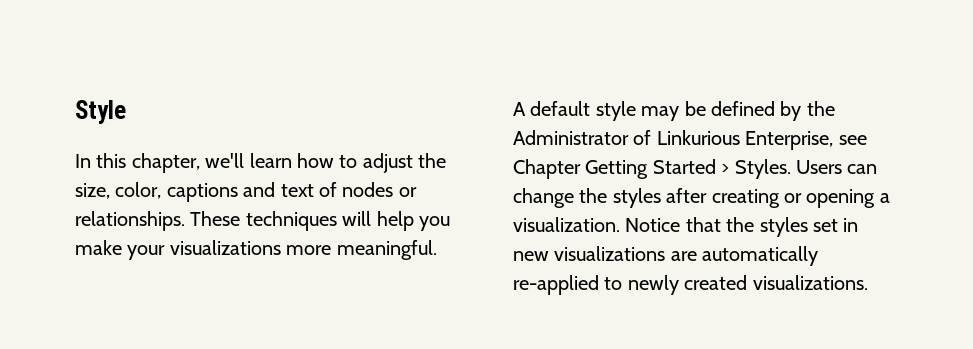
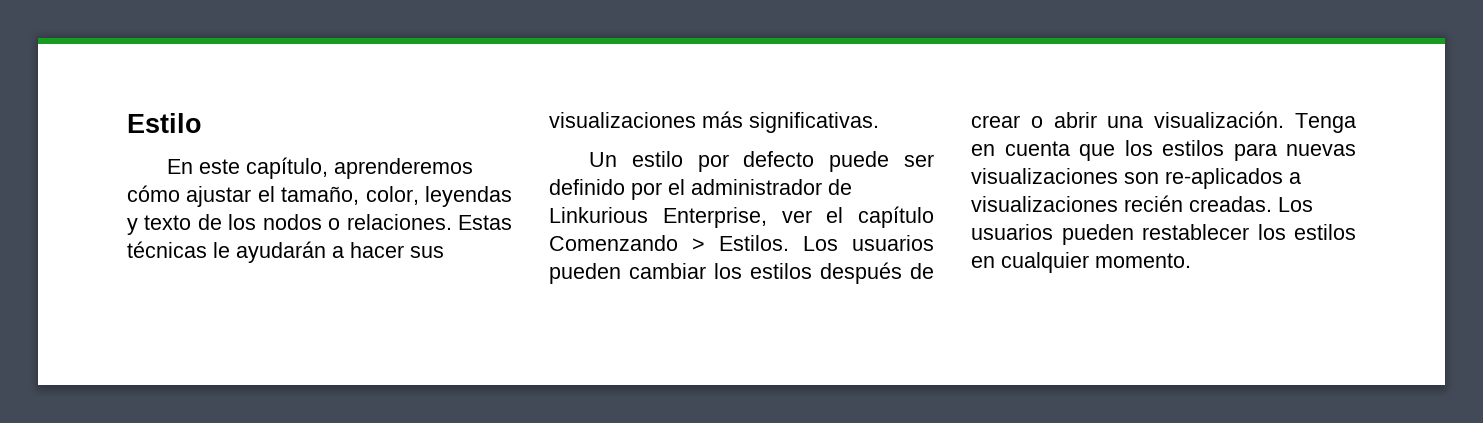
- Style
- In this chapter, we'll learn how to adjust the size, color, captions and text of nodes or relationships. These techniques will help you make your visualizations more meaningful.
- A default style may be defined by the Administrator of Linkurious Enterprise, see Chapter Getting Started > Styles. Users can change the styles after creating or opening a visualization. Notice that the styles set in new visualizations are automatically re-applied to newly created visualizations.
+ Estilo
+ En este capítulo, aprenderemos cómo ajustar el tamaño, color, leyendas y texto de los nodos o relaciones. Estas técnicas le ayudarán a hacer sus visualizaciones más significativas.
+ Un estilo por defecto puede ser definido por el administrador de Linkurious Enterprise, ver el capítulo Comenzando > Estilos. Los usuarios pueden cambiar los estilos después de crear o abrir una visualización. Tenga en cuenta que los estilos para nuevas visualizaciones son re-aplicados a visualizaciones recién creadas. Los usuarios pueden restablecer los estilos en cualquier momento.

